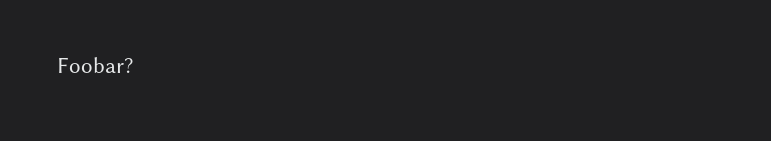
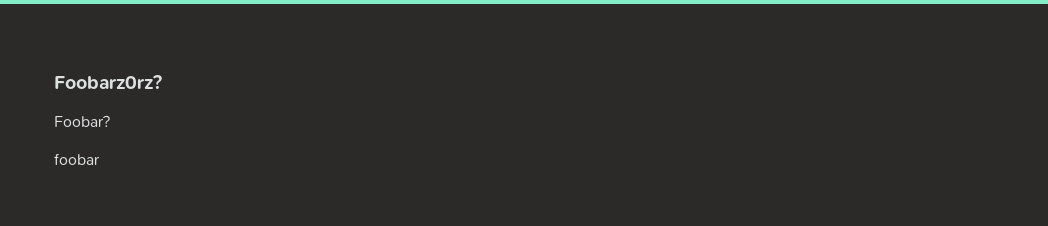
+ Foobarz0rz?
+ foobar

